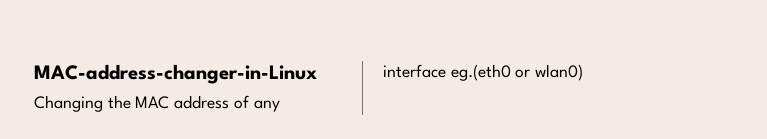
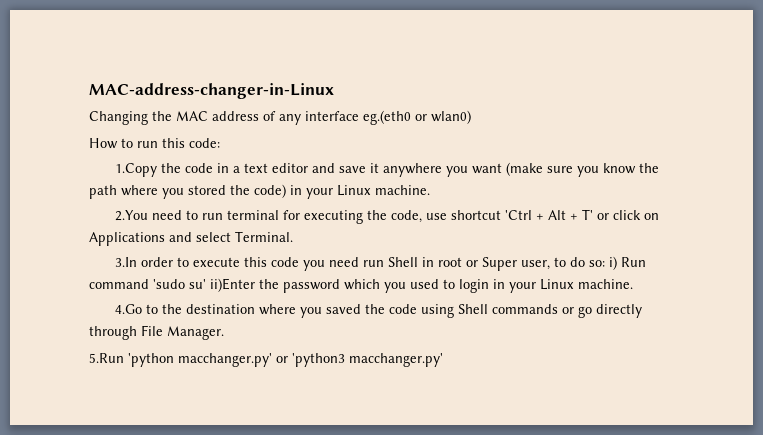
+ How to run this code:
+ 1.Copy the code in a text editor and save it anywhere you want (make sure you know the path where you stored the code) in your Linux machine.
+ 2.You need to run terminal for executing the code, use shortcut 'Ctrl + Alt + T' or click on Applications and select Terminal.
+ 3.In order to execute this code you need run Shell in root or Super user, to do so: i) Run command 'sudo su' ii)Enter the password which you used to login in your Linux machine.
+ 4.Go to the destination where you saved the code using Shell commands or go directly through File Manager.
+ 5.Run 'python macchanger.py' or 'python3 macchanger.py'

